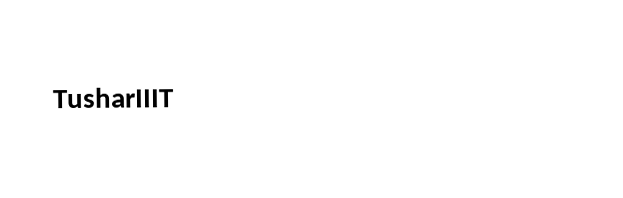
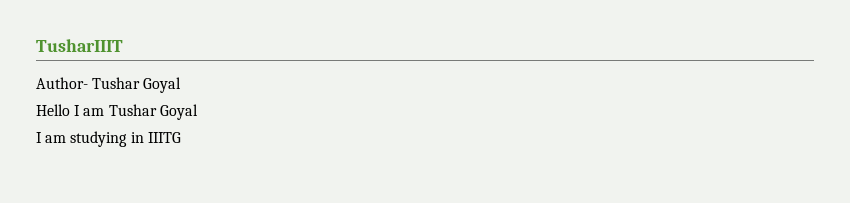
+ Author- Tushar Goyal
+ Hello I am Tushar Goyal
+ I am studying in IIITG

